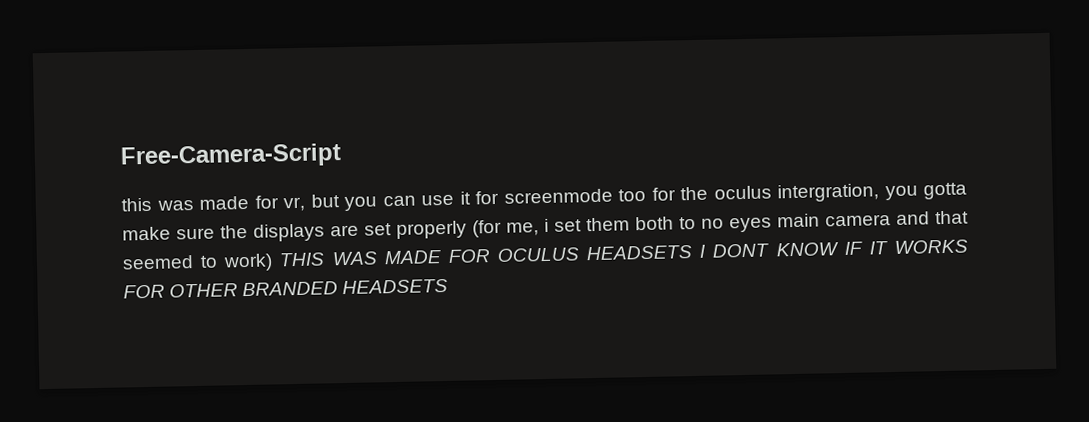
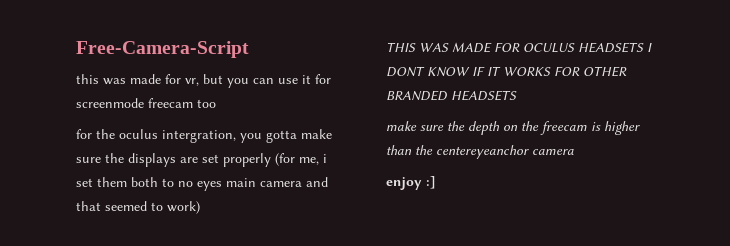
- this was made for vr, but you can use it for screenmode too for the oculus intergration, you gotta make sure the displays are set properly (for me, i set them both to no eyes main camera and that seemed to work) THIS WAS MADE FOR OCULUS HEADSETS I DONT KNOW IF IT WORKS FOR OTHER BRANDED HEADSETS
+ this was made for vr, but you can use it for screenmode freecam too
+ for the oculus intergration, you gotta make sure the displays are set properly (for me, i set them both to no eyes main camera and that seemed to work)
+ THIS WAS MADE FOR OCULUS HEADSETS I DONT KNOW IF IT WORKS FOR OTHER BRANDED HEADSETS
+ make sure the depth on the freecam is higher than the centereyeanchor camera
+ enjoy :]

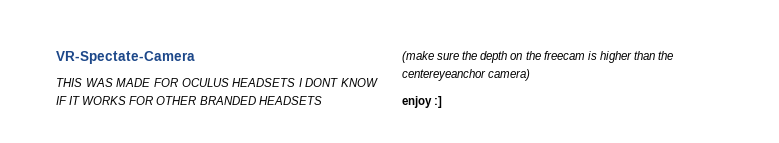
- Free-Camera-Script
- this was made for vr, but you can use it for screenmode freecam too
- for the oculus intergration, you gotta make sure the displays are set properly (for me, i set them both to no eyes main camera and that seemed to work)
+ VR-Spectate-Camera
- make sure the depth on the freecam is higher than the centereyeanchor camera
+ (make sure the depth on the freecam is higher than the centereyeanchor camera)

